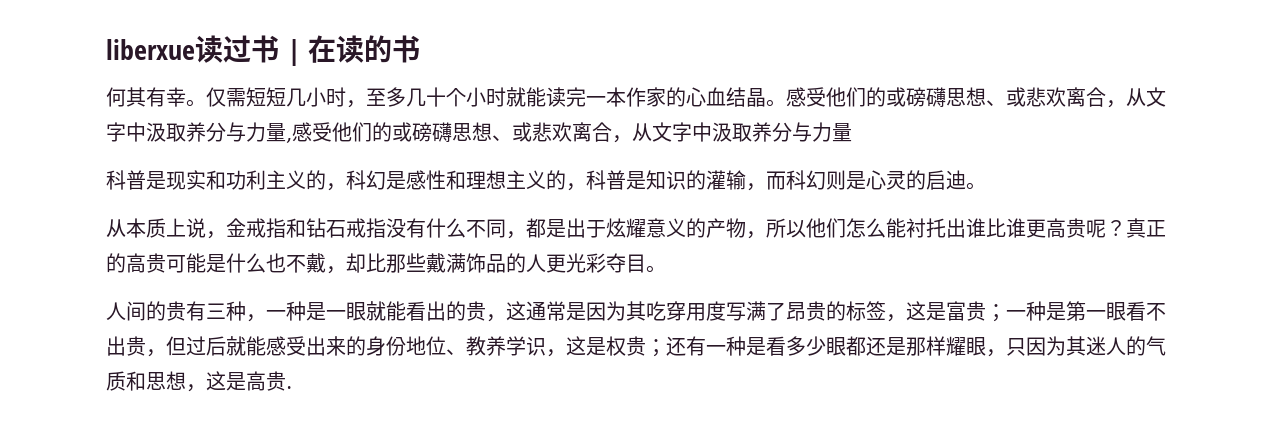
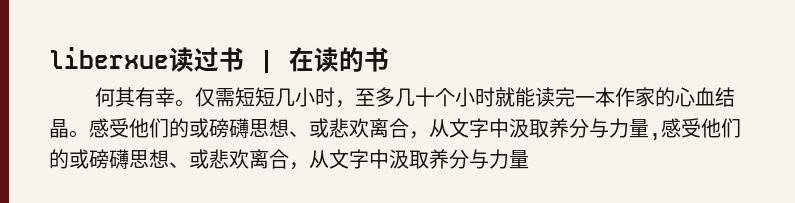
- 科普是现实和功利主义的，科幻是感性和理想主义的，科普是知识的灌输，而科幻则是心灵的启迪。
- 从本质上说，金戒指和钻石戒指没有什么不同，都是出于炫耀意义的产物，所以他们怎么能衬托出谁比谁更高贵呢？真正的高贵可能是什么也不戴，却比那些戴满饰品的人更光彩夺目。
- 人间的贵有三种，一种是一眼就能看出的贵，这通常是因为其吃穿用度写满了昂贵的标签，这是富贵；一种是第一眼看不出贵，但过后就能感受出来的身份地位、教养学识，这是权贵；还有一种是看多少眼都还是那样耀眼，只因为其迷人的气质和思想，这是高贵.

